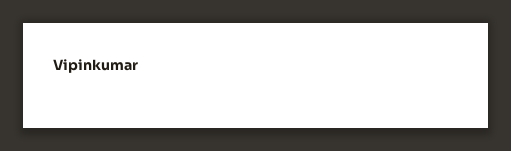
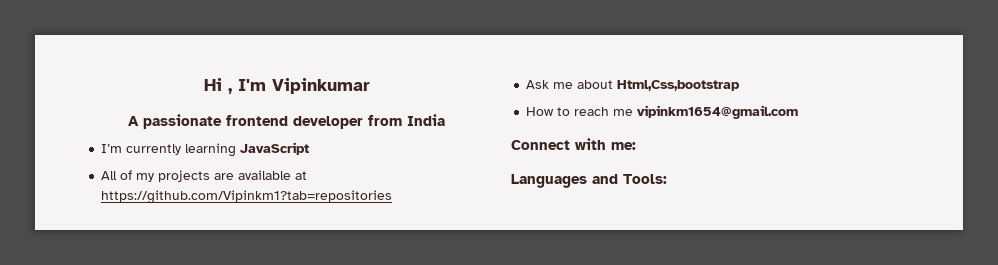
- Vipinkumar
+ Hi , I'm Vipinkumar
+ A passionate frontend developer from India
+ I’m currently learning JavaScript
+ All of my projects are available at https://github.com/Vipinkm1?tab=repositories
+ Ask me about Html,Css,bootstrap
+ How to reach me vipinkm1654@gmail.com
+ Connect with me:
+ Languages and Tools:

